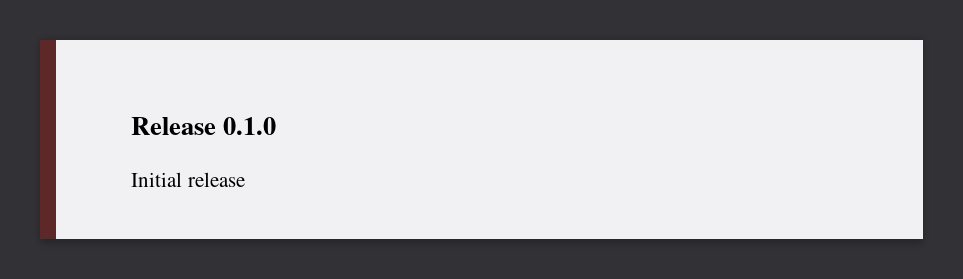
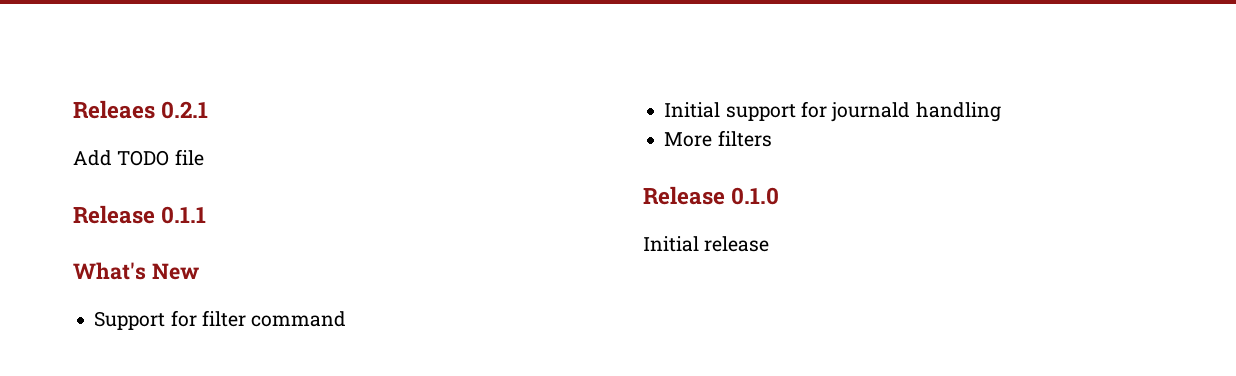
+ Releaes 0.2.1
+ Add TODO file
+ Release 0.1.1
+ What's New
+ Support for filter command
+ Initial support for journald handling
+ More filters

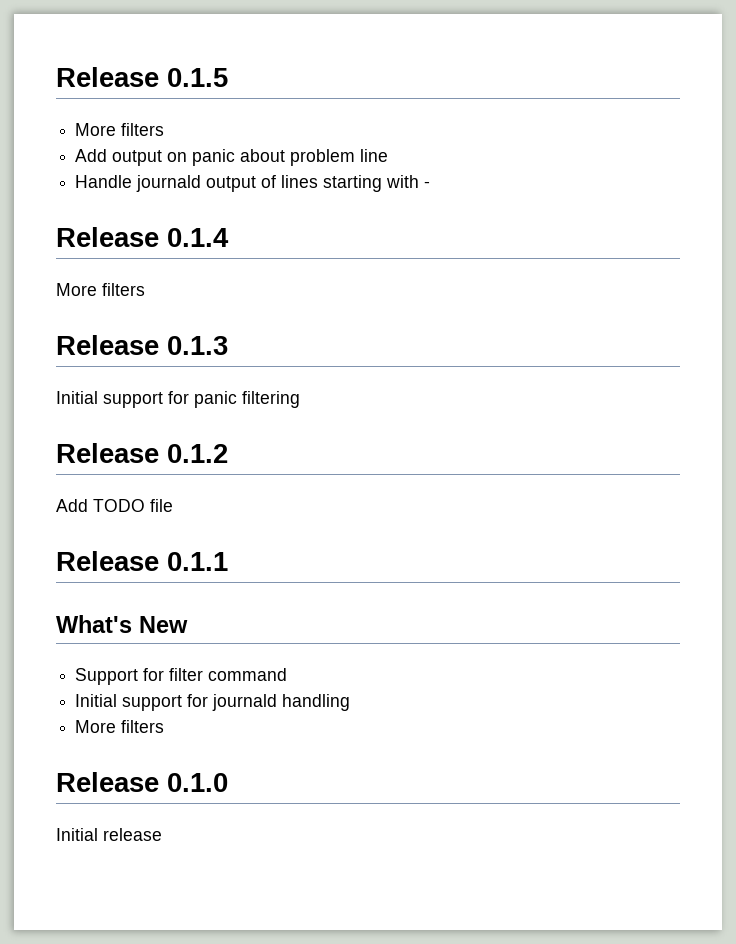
- Releaes 0.2.1
+ Release 0.1.5
+ More filters
+ Add output on panic about problem line
+ Handle journald output of lines starting with -
+ Release 0.1.4
+ More filters
+ Release 0.1.3
+ Initial support for panic filtering
+ Release 0.1.2

